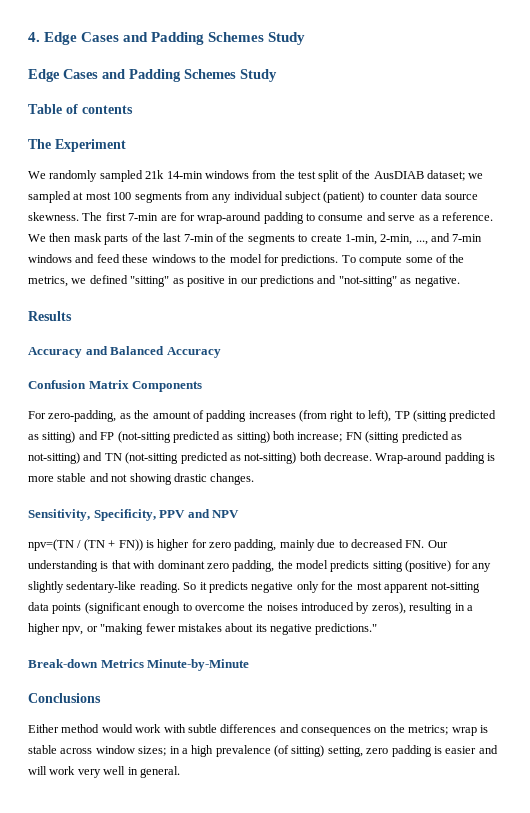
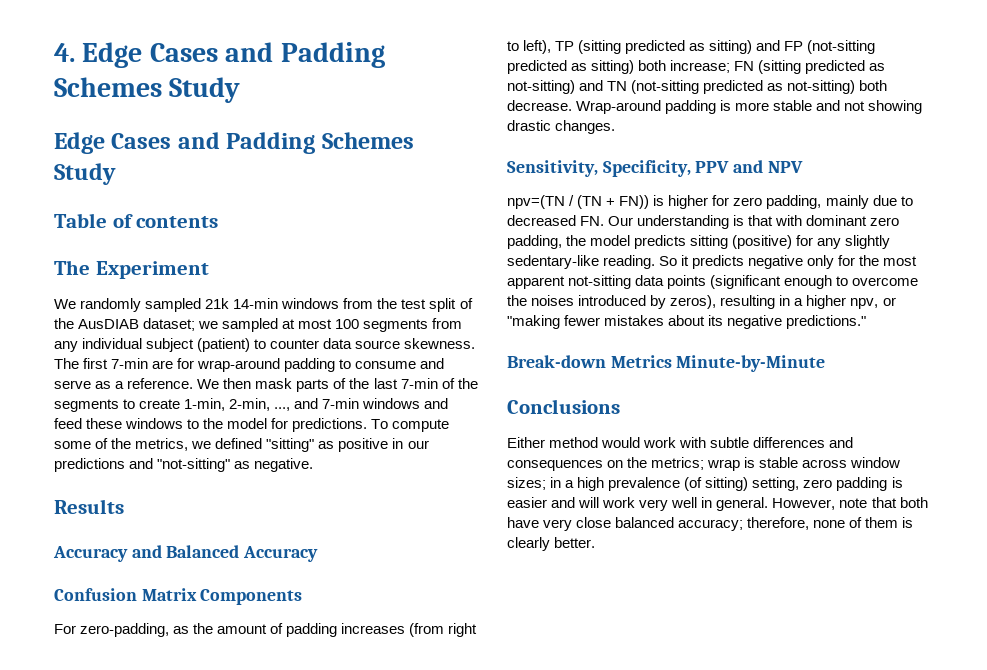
+ However, note that both have very close balanced accuracy; therefore, none of them is clearly better.

